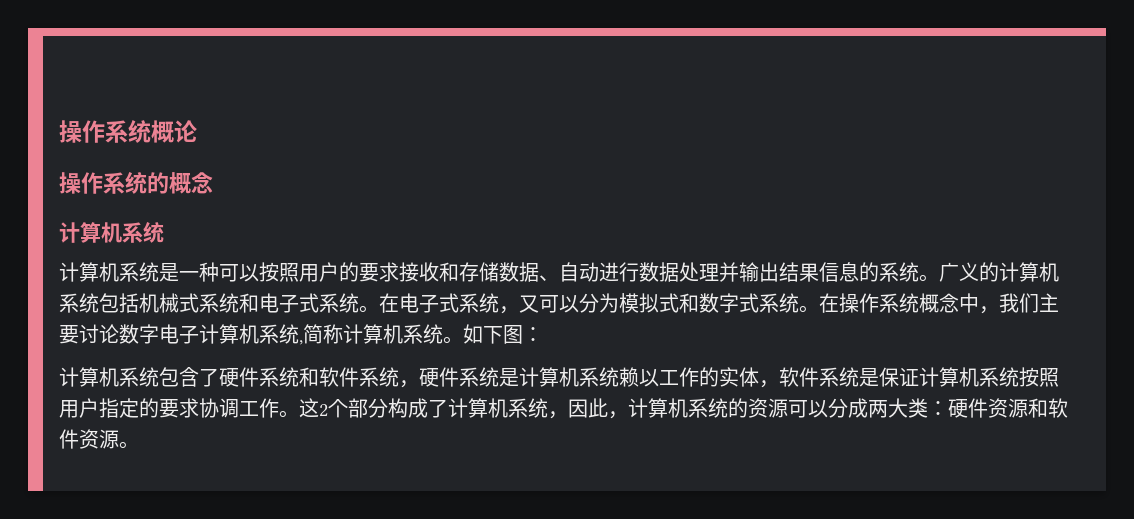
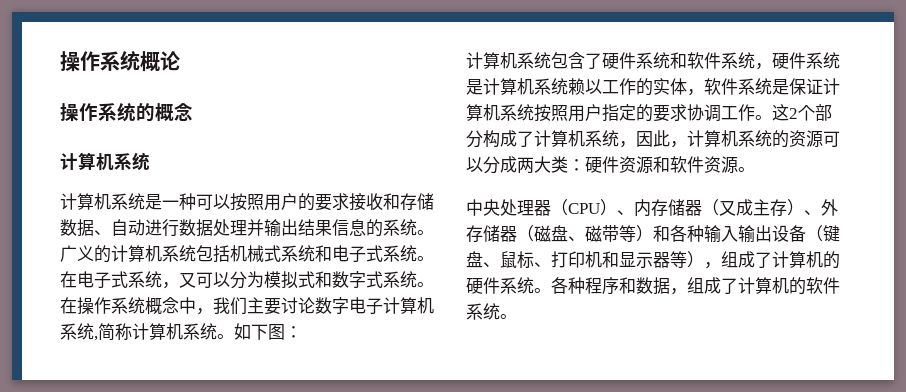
+ 中央处理器（CPU）、内存储器（又成主存）、外存储器（磁盘、磁带等）和各种输入输出设备（键盘、鼠标、打印机和显示器等），组成了计算机的硬件系统。各种程序和数据，组成了计算机的软件系统。

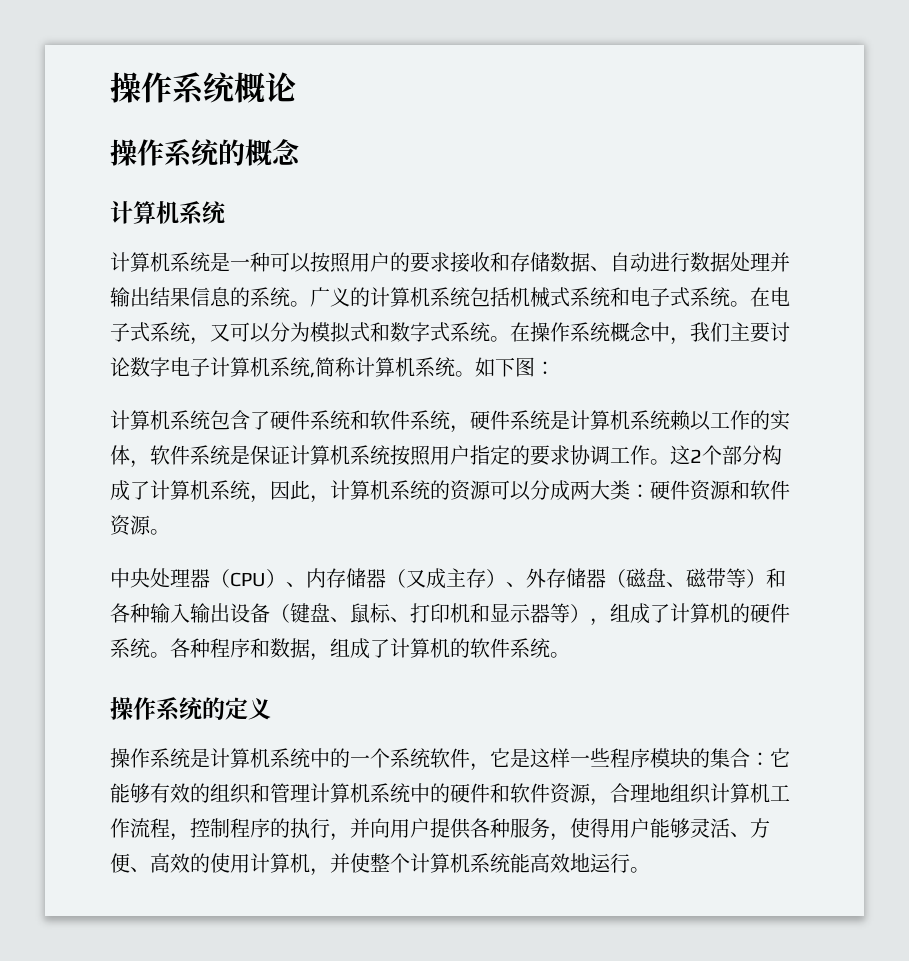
+ 操作系统的定义
+ 操作系统是计算机系统中的一个系统软件，它是这样一些程序模块的集合：它能够有效的组织和管理计算机系统中的硬件和软件资源，合理地组织计算机工作流程，控制程序的执行，并向用户提供各种服务，使得用户能够灵活、方便、高效的使用计算机，并使整个计算机系统能高效地运行。

